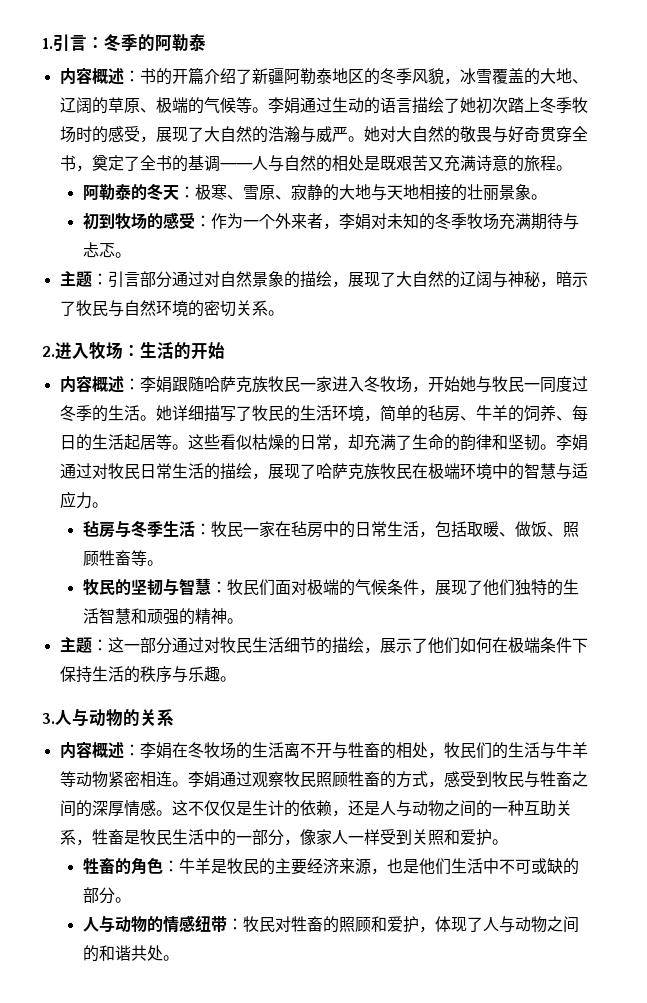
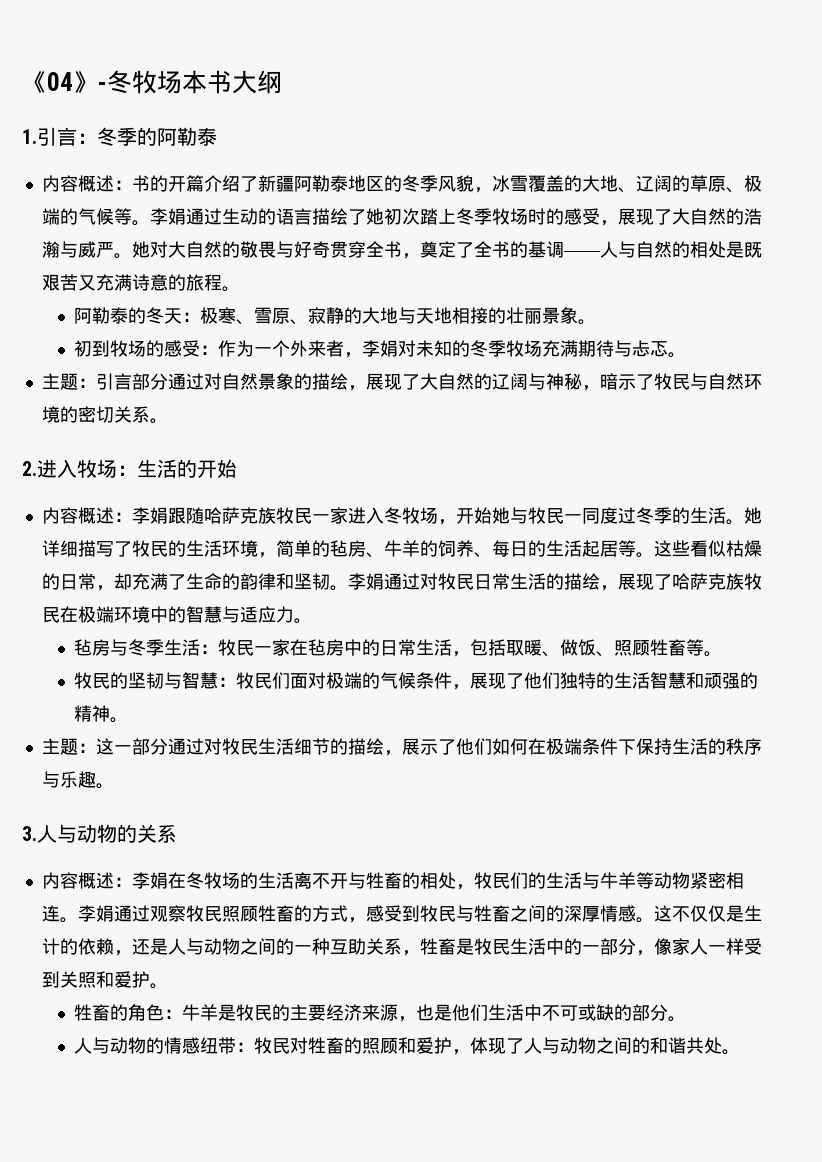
+ 《04》-冬牧场本书大纲

